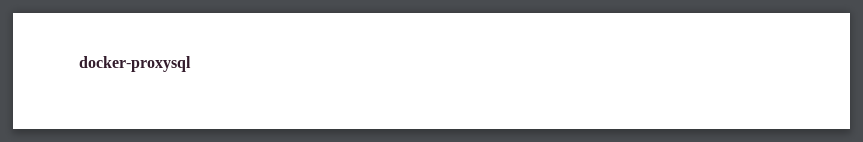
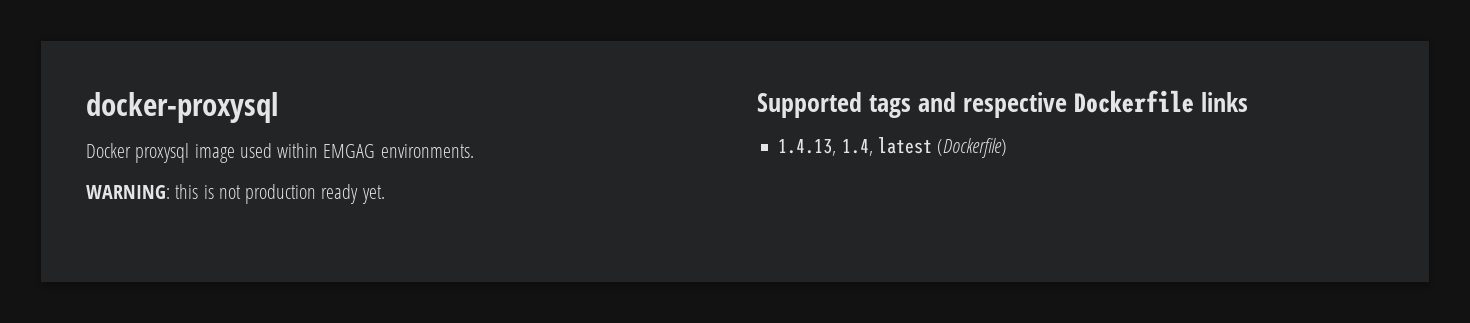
+ Docker proxysql image used within EMGAG environments.
+ WARNING: this is not production ready yet.
+ Supported tags and respective Dockerfile links
+ 1.4.13, 1.4, latest (Dockerfile)

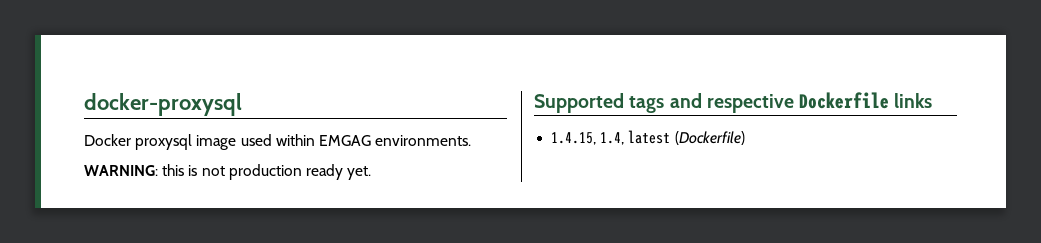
- 1.4.13, 1.4, latest (Dockerfile)
+ 1.4.15, 1.4, latest (Dockerfile)

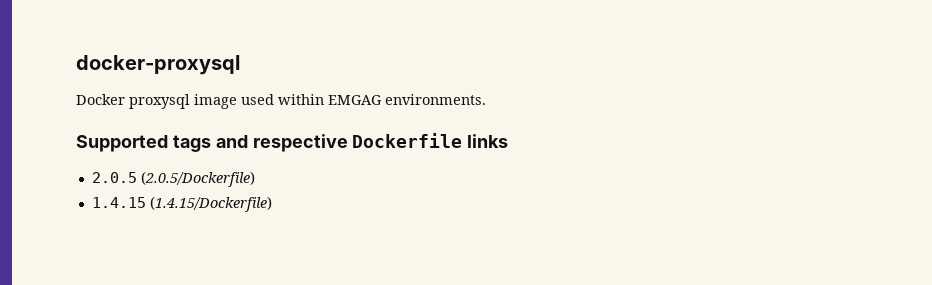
- WARNING: this is not production ready yet.
- 1.4.15, 1.4, latest (Dockerfile)
+ 2.0.5 (2.0.5/Dockerfile)
+ 1.4.15 (1.4.15/Dockerfile)

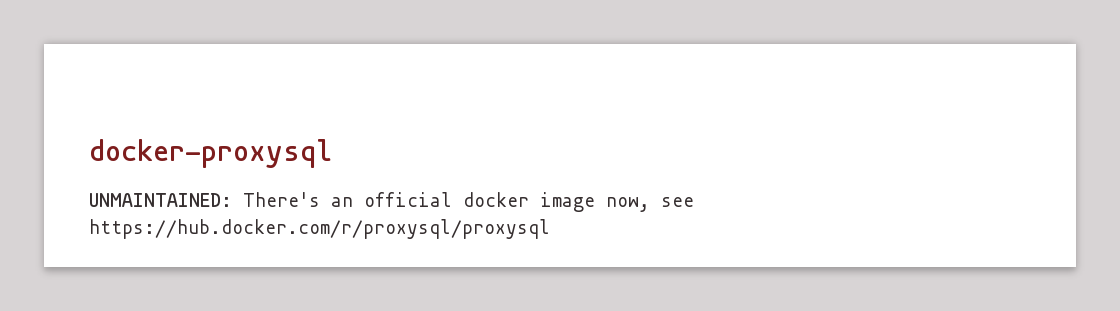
- Docker proxysql image used within EMGAG environments.
- Supported tags and respective Dockerfile links
- 2.0.5 (2.0.5/Dockerfile)
- 1.4.15 (1.4.15/Dockerfile)
+ UNMAINTAINED: There's an official docker image now, see https://hub.docker.com/r/proxysql/proxysql

